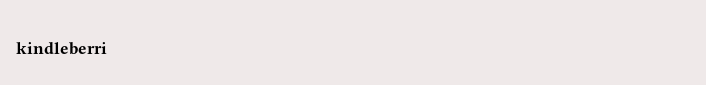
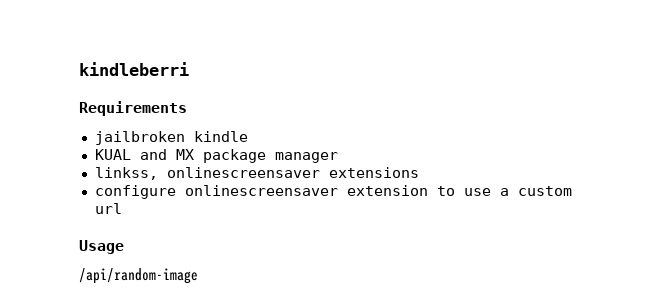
+ Requirements
+ jailbroken kindle
+ KUAL and MX package manager
+ linkss, onlinescreensaver extensions
+ configure onlinescreensaver extension to use a custom url
+ Usage
+ /api/random-image

